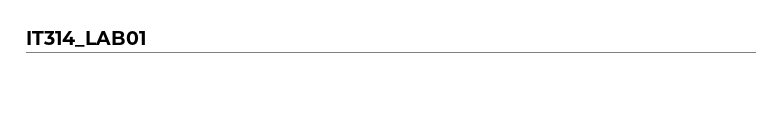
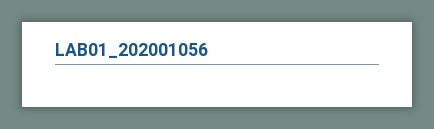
- IT314_LAB01
+ LAB01_202001056

